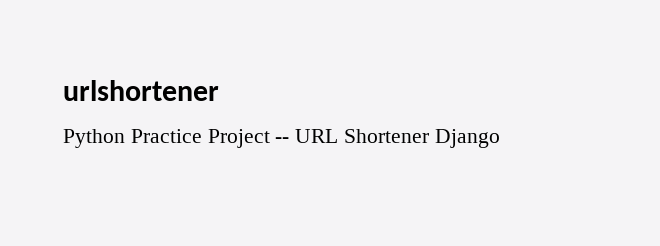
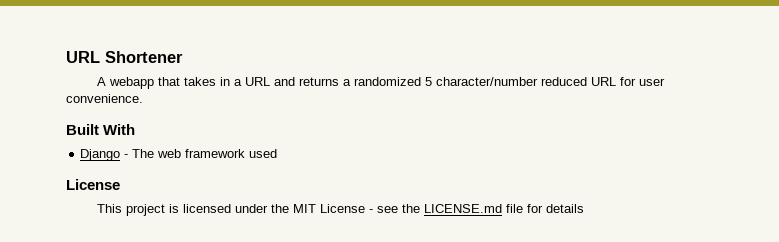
- urlshortener
- Python Practice Project -- URL Shortener Django
+ URL Shortener
+ A webapp that takes in a URL and returns a randomized 5 character/number reduced URL for user convenience.
+ Built With
+ Django - The web framework used
+ License
+ This project is licensed under the MIT License - see the LICENSE.md file for details

